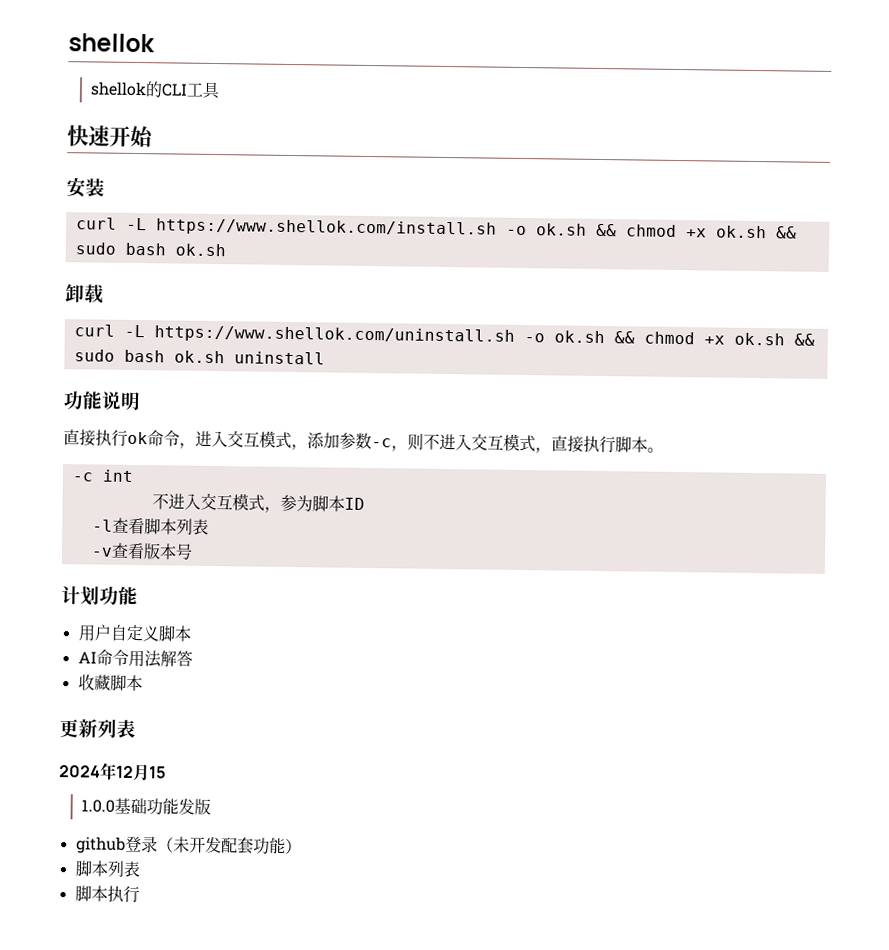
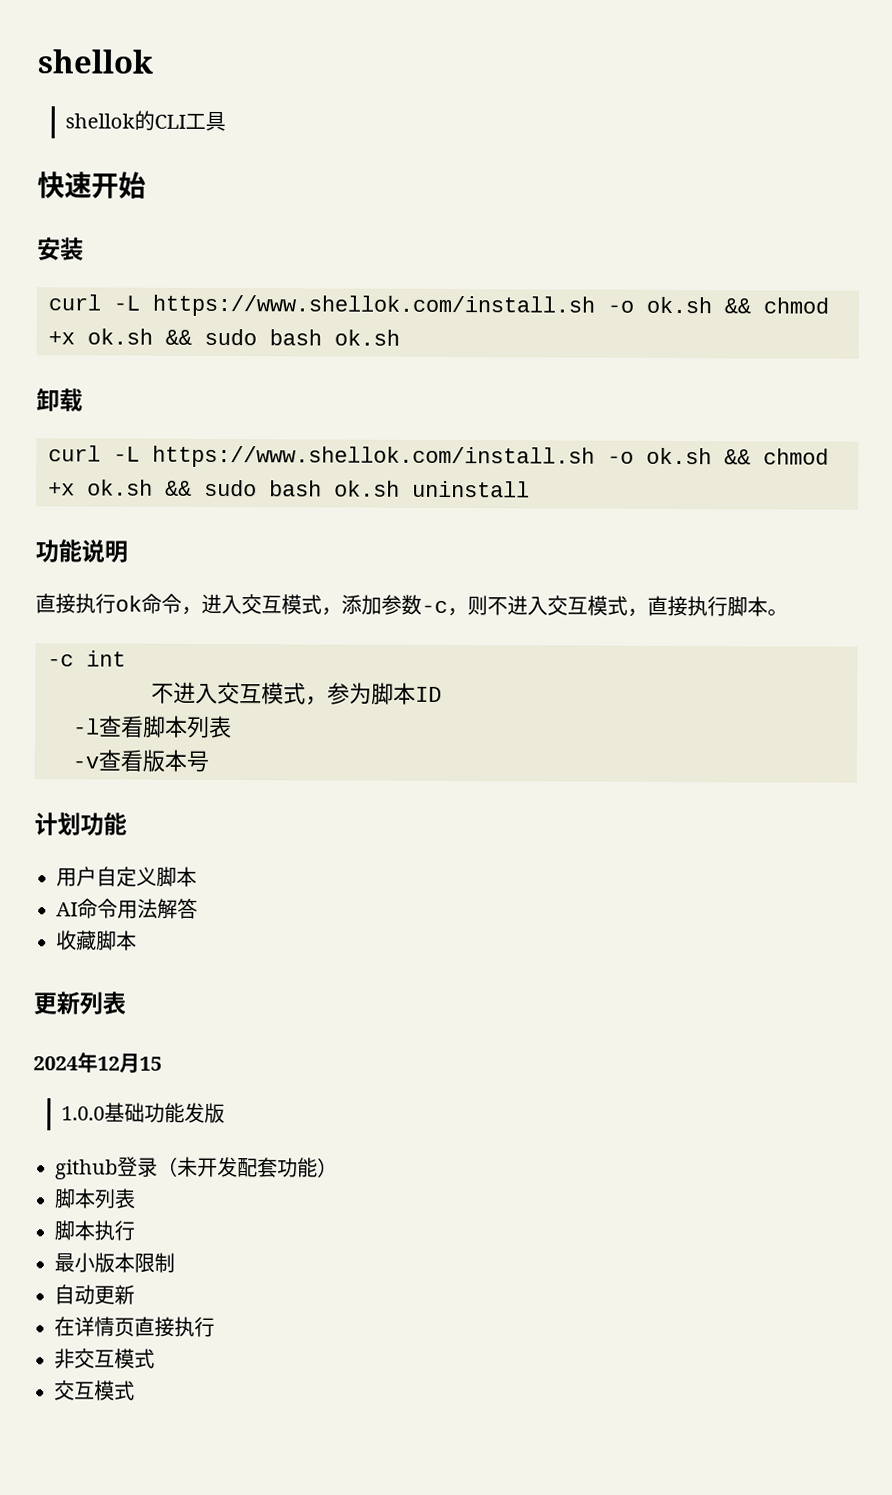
- curl -L https://www.shellok.com/uninstall.sh -o ok.sh && chmod +x ok.sh && sudo bash ok.sh uninstall
+ curl -L https://www.shellok.com/install.sh -o ok.sh && chmod +x ok.sh && sudo bash ok.sh uninstall
+ 最小版本限制
+ 自动更新
+ 在详情页直接执行
+ 非交互模式
+ 交互模式

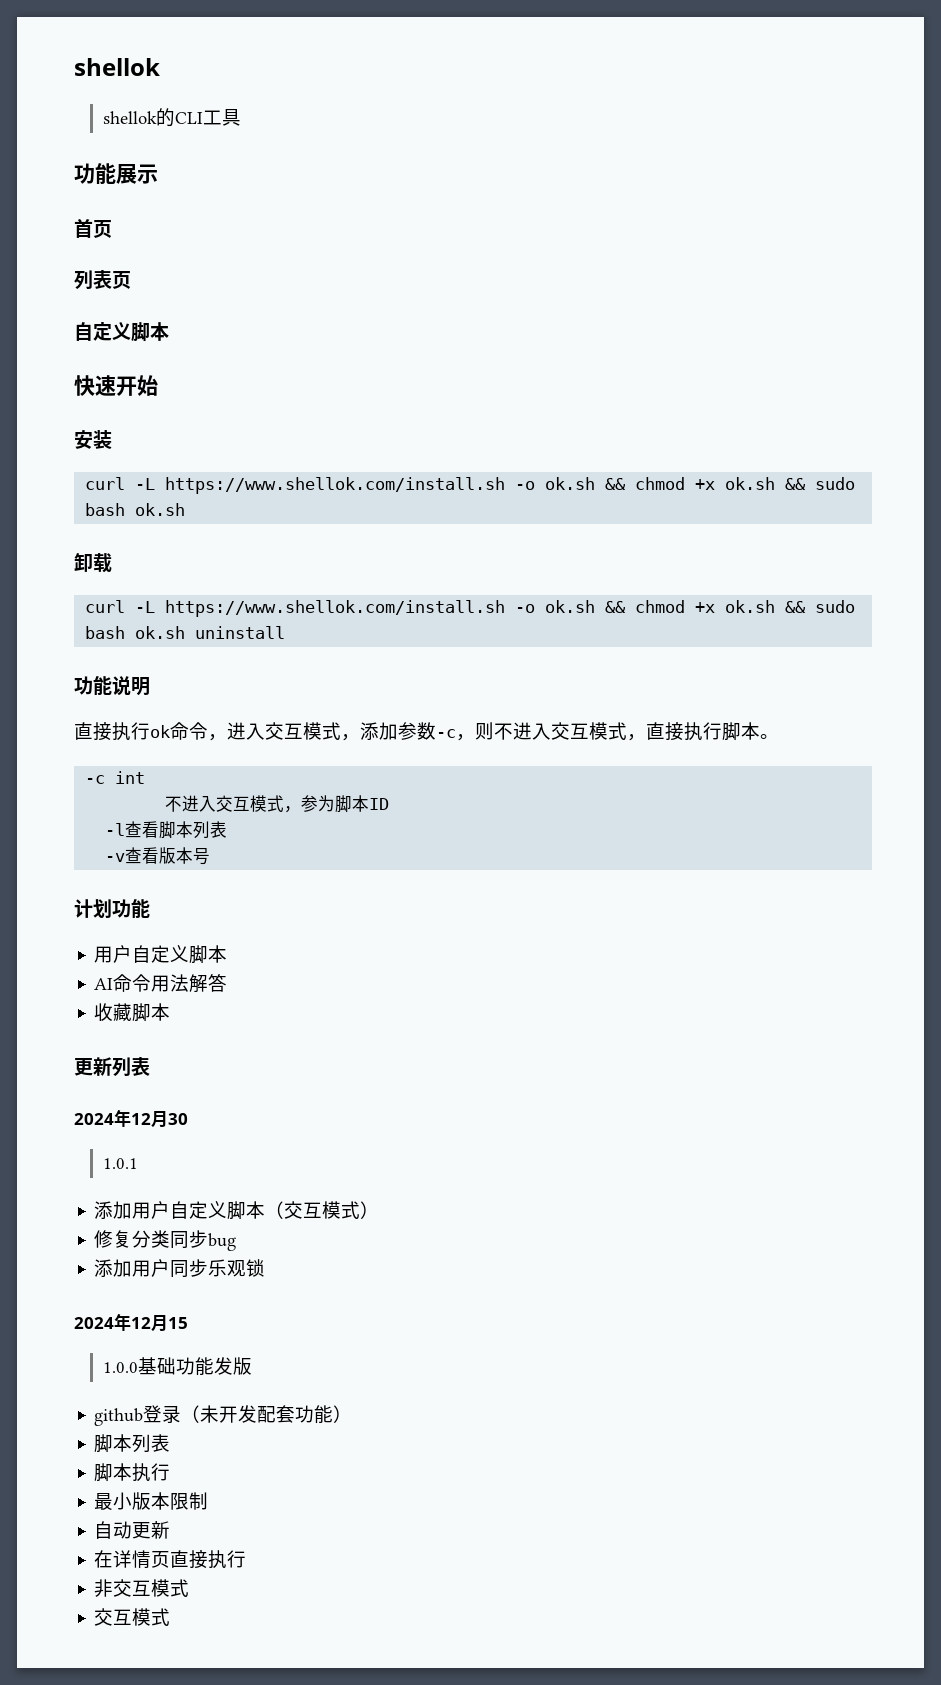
+ 功能展示
+ 首页
+ 列表页
+ 自定义脚本
+ 2024年12月30
+ 1.0.1
+ 添加用户自定义脚本（交互模式）
+ 修复分类同步bug
+ 添加用户同步乐观锁

